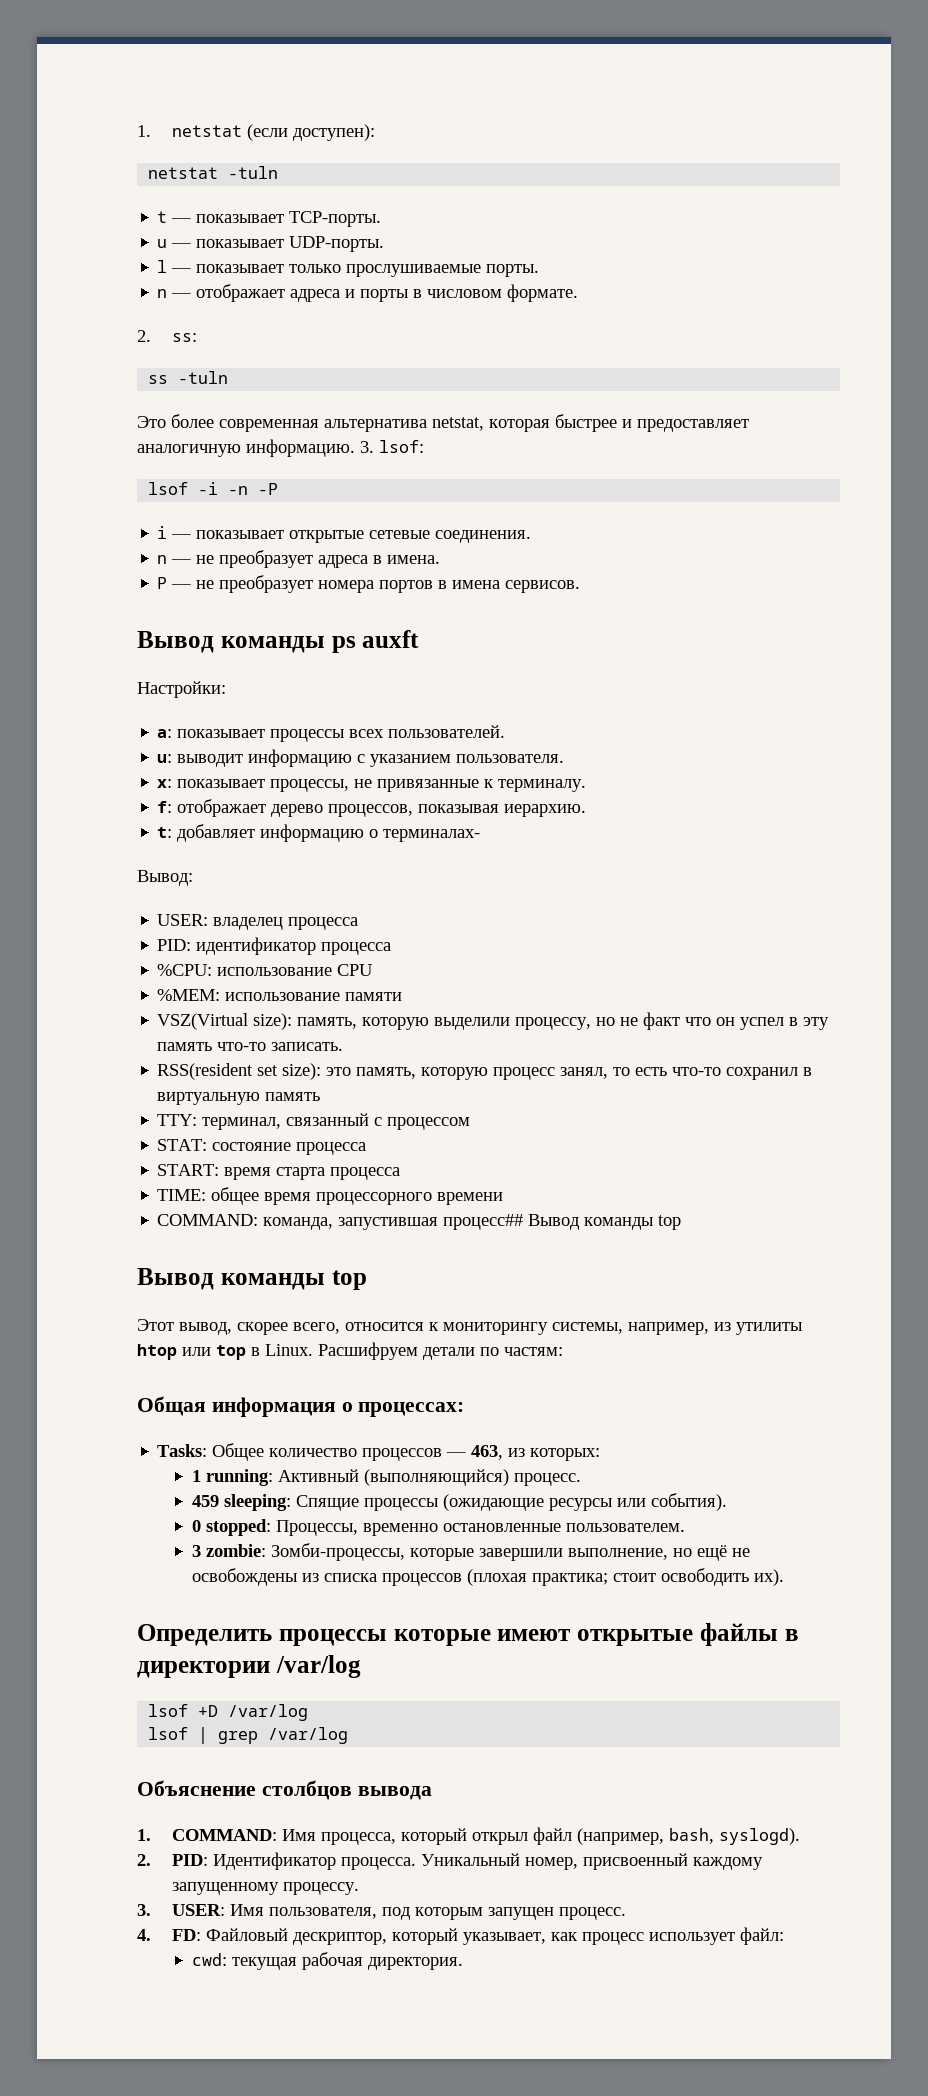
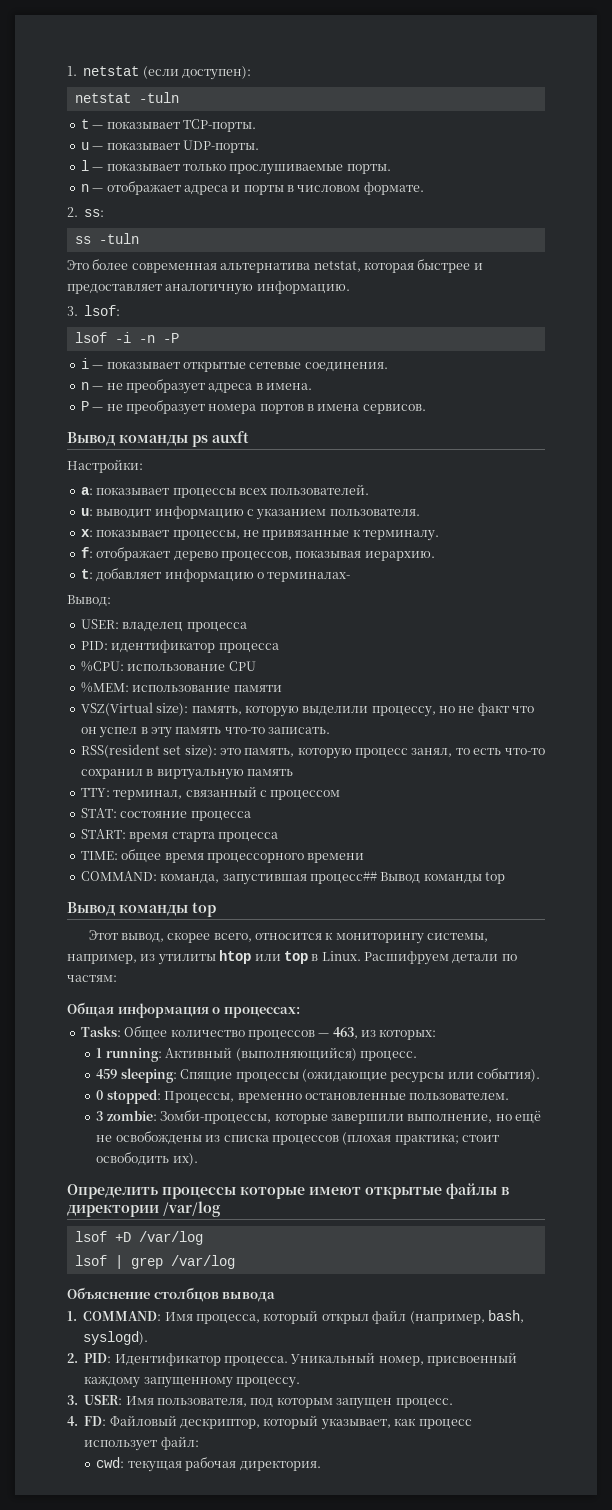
- Это более современная альтернатива netstat, которая быстрее и предоставляет аналогичную информацию. 3. lsof:
+ Это более современная альтернатива netstat, которая быстрее и предоставляет аналогичную информацию.
+ 3. lsof:

